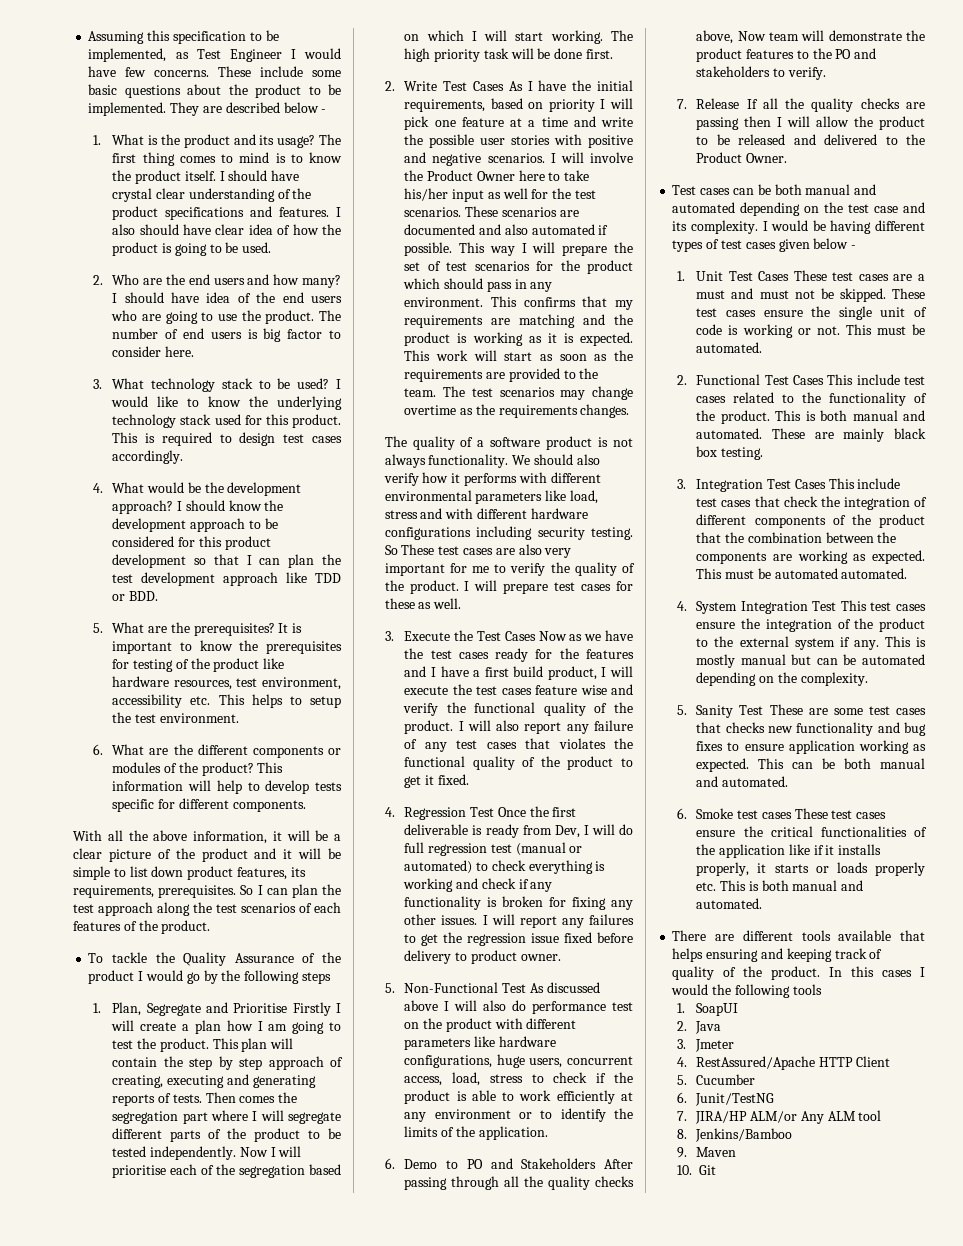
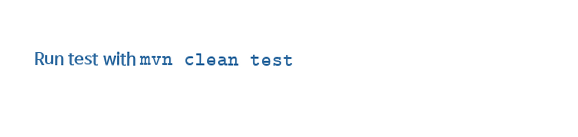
- Assuming this specification to be implemented, as Test Engineer I would have few concerns. These include some basic questions about the product to be implemented. They are described below -
- 1. What is the product and its usage? The first thing comes to mind is to know the product itself. I should have crystal clear understanding of the product specifications and features. I also should have clear idea of how the product is going to be used.
- 2. Who are the end users and how many? I should have idea of the end users who are going to use the product. The number of end users is big factor to consider here.
- 3. What technology stack to be used? I would like to know the underlying technology stack used for this product. This is required to design test cases accordingly.
- 4. What would be the development approach? I should know the development approach to be considered for this product development so that I can plan the test development approach like TDD or BDD.
- 5. What are the prerequisites? It is important to know the prerequisites for testing of the product like hardware resources, test environment, accessibility etc. This helps to setup the test environment.
- 6. What are the different components or modules of the product? This information will help to develop tests specific for different components.
- With all the above information, it will be a clear picture of the product and it will be simple to list down product features, its requirements, prerequisites. So I can plan the test approach along the test scenarios of each features of the product.
- To tackle the Quality Assurance of the product I would go by the following steps
- 1. Plan, Segregate and Prioritise Firstly I will create a plan how I am going to test the product. This plan will contain the step by step approach of creating, executing and generating reports of tests. Then comes the segregation part where I will segregate different parts of the product to be tested independently. Now I will prioritise each of the segregation based on which I will start working. The high priority task will be done first.
- 2. Write Test Cases As I have the initial requirements, based on priority I will pick one feature at a time and write the possible user stories with positive and negative scenarios. I will involve the Product Owner here to take his/her input as well for the test scenarios. These scenarios are documented and also automated if possible. This way I will prepare the set of test scenarios for the product which should pass in any environment. This confirms that my requirements are matching and the product is working as it is expected. This work will start as soon as the requirements are provided to the team. The test scenarios may change overtime as the requirements changes.
- The quality of a software product is not always functionality. We should also verify how it performs with different environmental parameters like load, stress and with different hardware configurations including security testing. So These test cases are also very important for me to verify the quality of the product. I will prepare test cases for these as well.
- 3. Execute the Test Cases Now as we have the test cases ready for the features and I have a first build product, I will execute the test cases feature wise and verify the functional quality of the product. I will also report any failure of any test cases that violates the functional quality of the product to get it fixed.
- 4. Regression Test Once the first deliverable is ready from Dev, I will do full regression test (manual or automated) to check everything is working and check if any functionality is broken for fixing any other issues. I will report any failures to get the regression issue fixed before delivery to product owner.
- 5. Non-Functional Test As discussed above I will also do performance test on the product with different parameters like hardware configurations, huge users, concurrent access, load, stress to check if the product is able to work efficiently at any environment or to identify the limits of the application.
- 6. Demo to PO and Stakeholders After passing through all the quality checks above, Now team will demonstrate the product features to the PO and stakeholders to verify.
- 7. Release If all the quality checks are passing then I will allow the product to be released and delivered to the Product Owner.
- Test cases can be both manual and automated depending on the test case and its complexity. I would be having different types of test cases given below -
- 1. Unit Test Cases These test cases are a must and must not be skipped. These test cases ensure the single unit of code is working or not. This must be automated.
- 2. Functional Test Cases This include test cases related to the functionality of the product. This is both manual and automated. These are mainly black box testing.
- 3. Integration Test Cases This include test cases that check the integration of different components of the product that the combination between the components are working as expected. This must be automated automated.
- 4. System Integration Test This test cases ensure the integration of the product to the external system if any. This is mostly manual but can be automated depending on the complexity.
- 5. Sanity Test These are some test cases that checks new functionality and bug fixes to ensure application working as expected. This can be both manual and automated.
- 6. Smoke test cases These test cases ensure the critical functionalities of the application like if it installs properly, it starts or loads properly etc. This is both manual and automated.
- There are different tools available that helps ensuring and keeping track of quality of the product. In this cases I would the following tools
- 1. SoapUI
- 2. Java
- 3. Jmeter
- 4. RestAssured/Apache HTTP Client
- 5. Cucumber
- 6. Junit/TestNG
- 7. JIRA/HP ALM/or Any ALM tool
- 8. Jenkins/Bamboo
- 9. Maven
- 10. Git
+ Run test with mvn clean test

